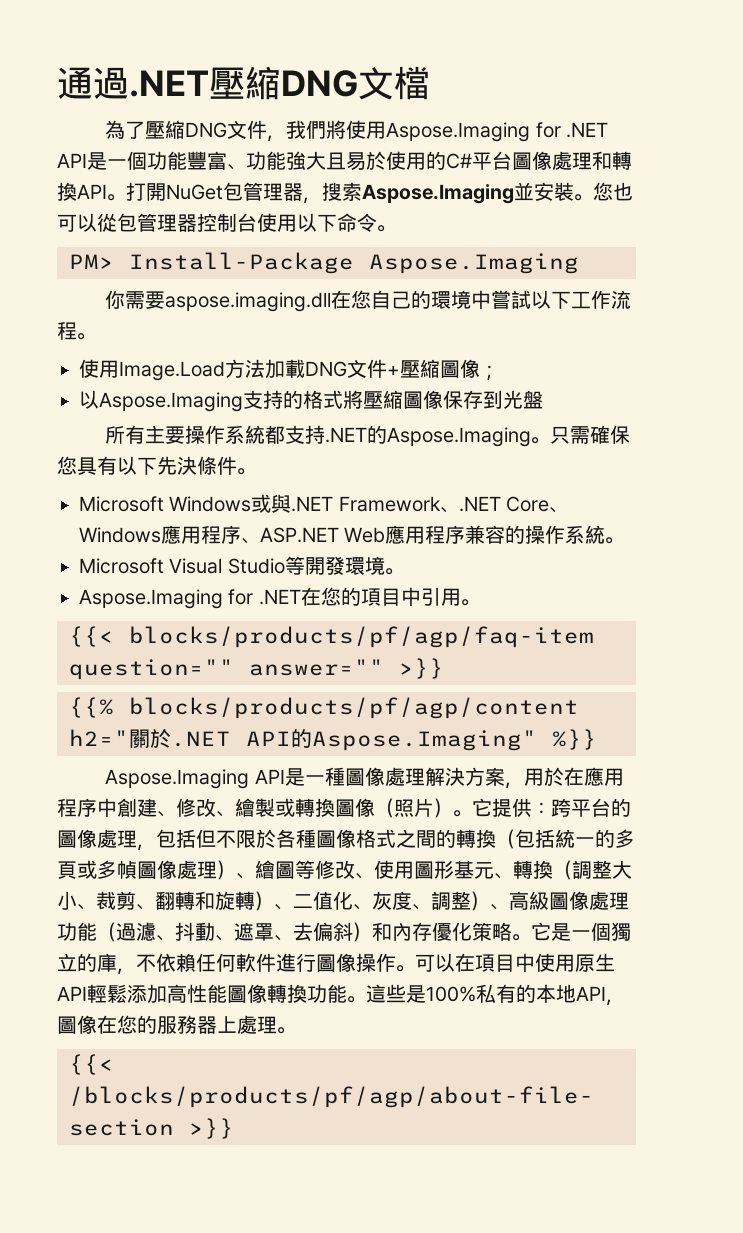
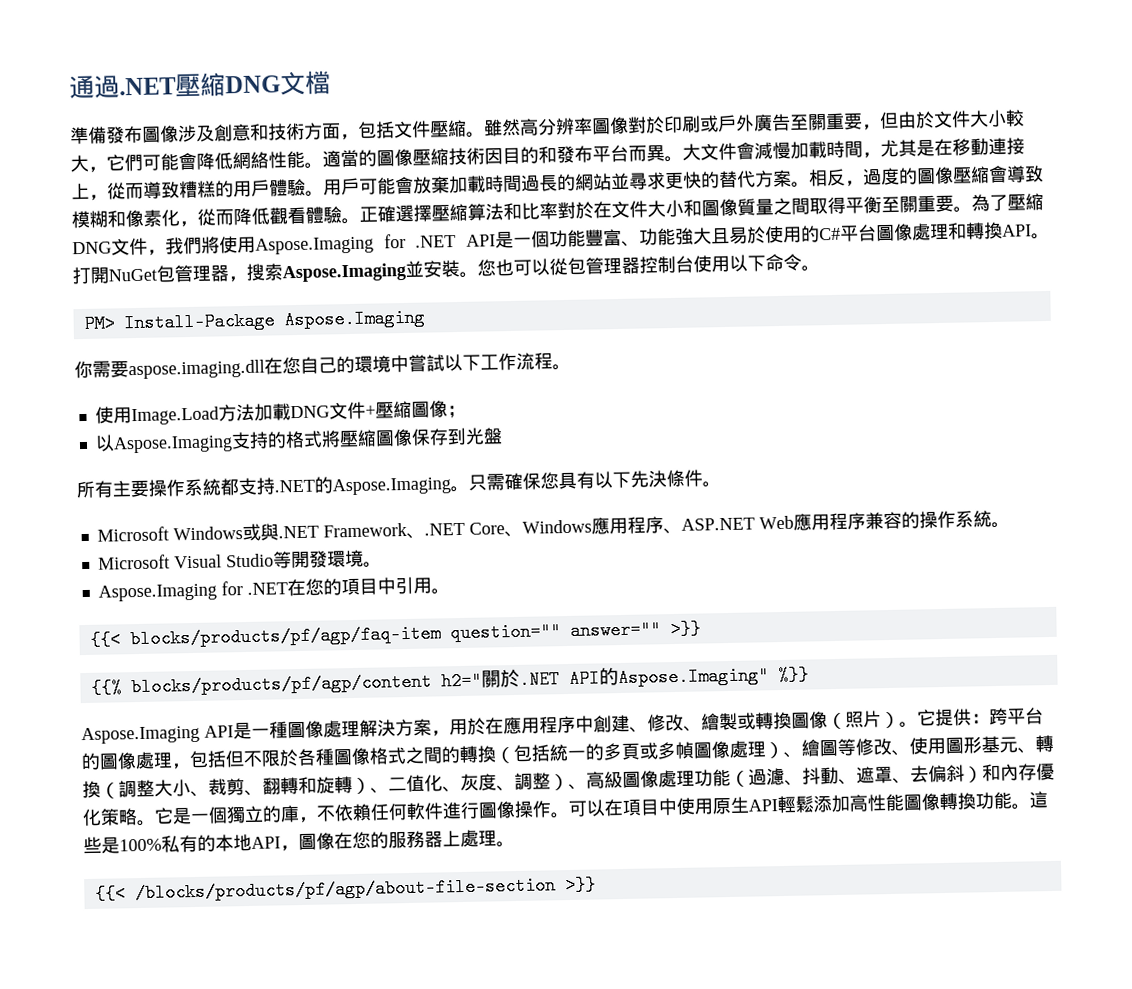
+ 準備發布圖像涉及創意和技術方面，包括文件壓縮。雖然高分辨率圖像對於印刷或戶外廣告至關重要，但由於文件大小較大，它們可能會降低網絡性能。適當的圖像壓縮技術因目的和發布平台而異。大文件會減慢加載時間，尤其是在移動連接上，從而導致糟糕的用戶體驗。用戶可能會放棄加載時間過長的網站並尋求更快的替代方案。相反，過度的圖像壓縮會導致模糊和像素化，從而降低觀看體驗。正確選擇壓縮算法和比率對於在文件大小和圖像質量之間取得平衡至關重要。

